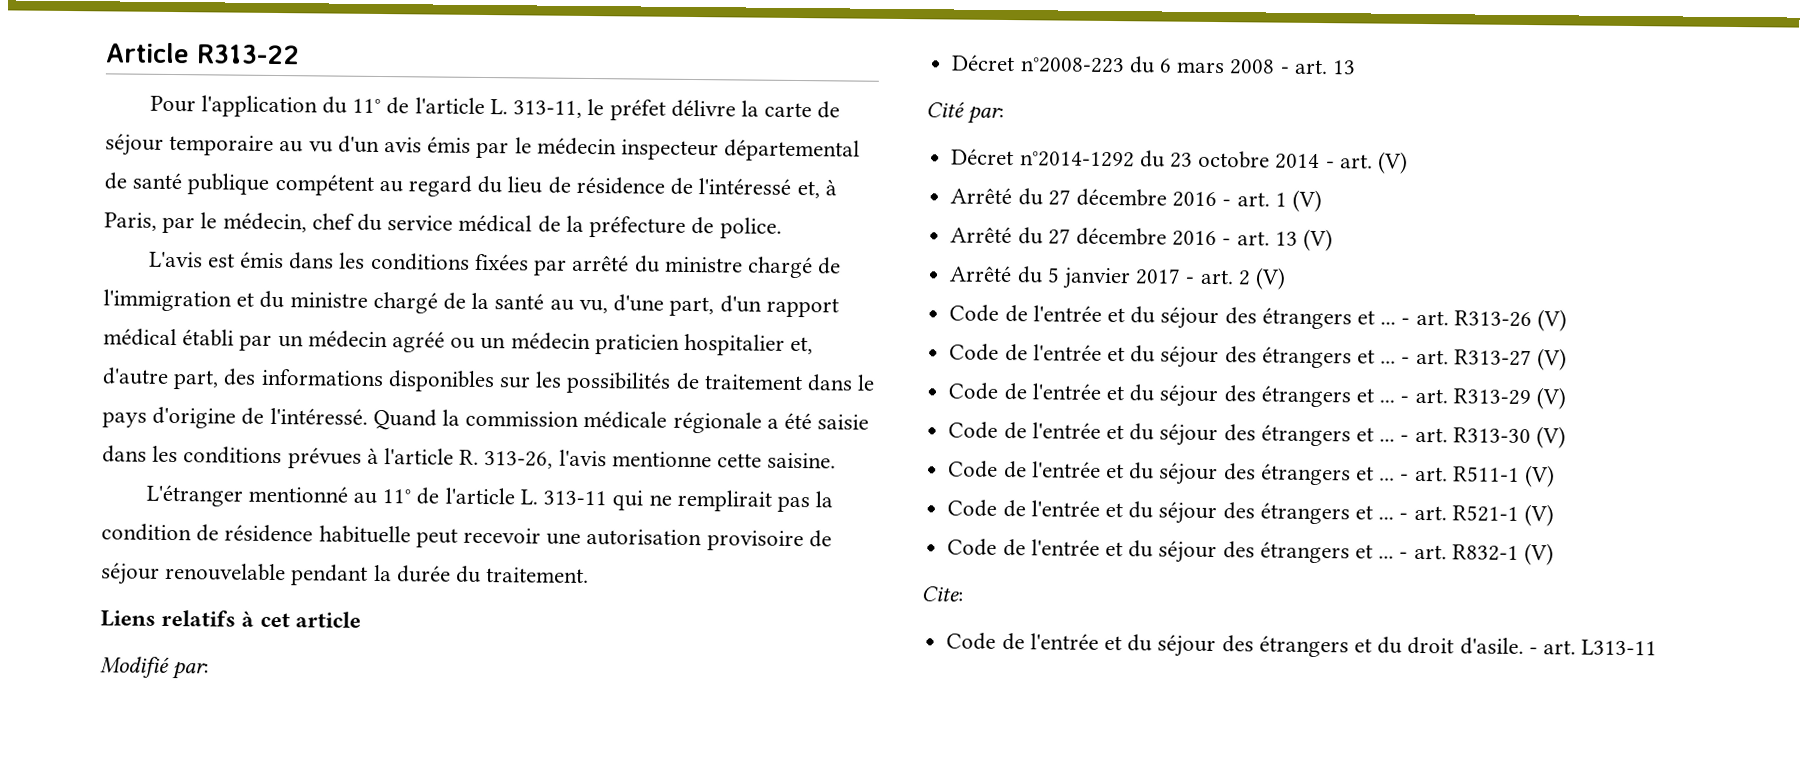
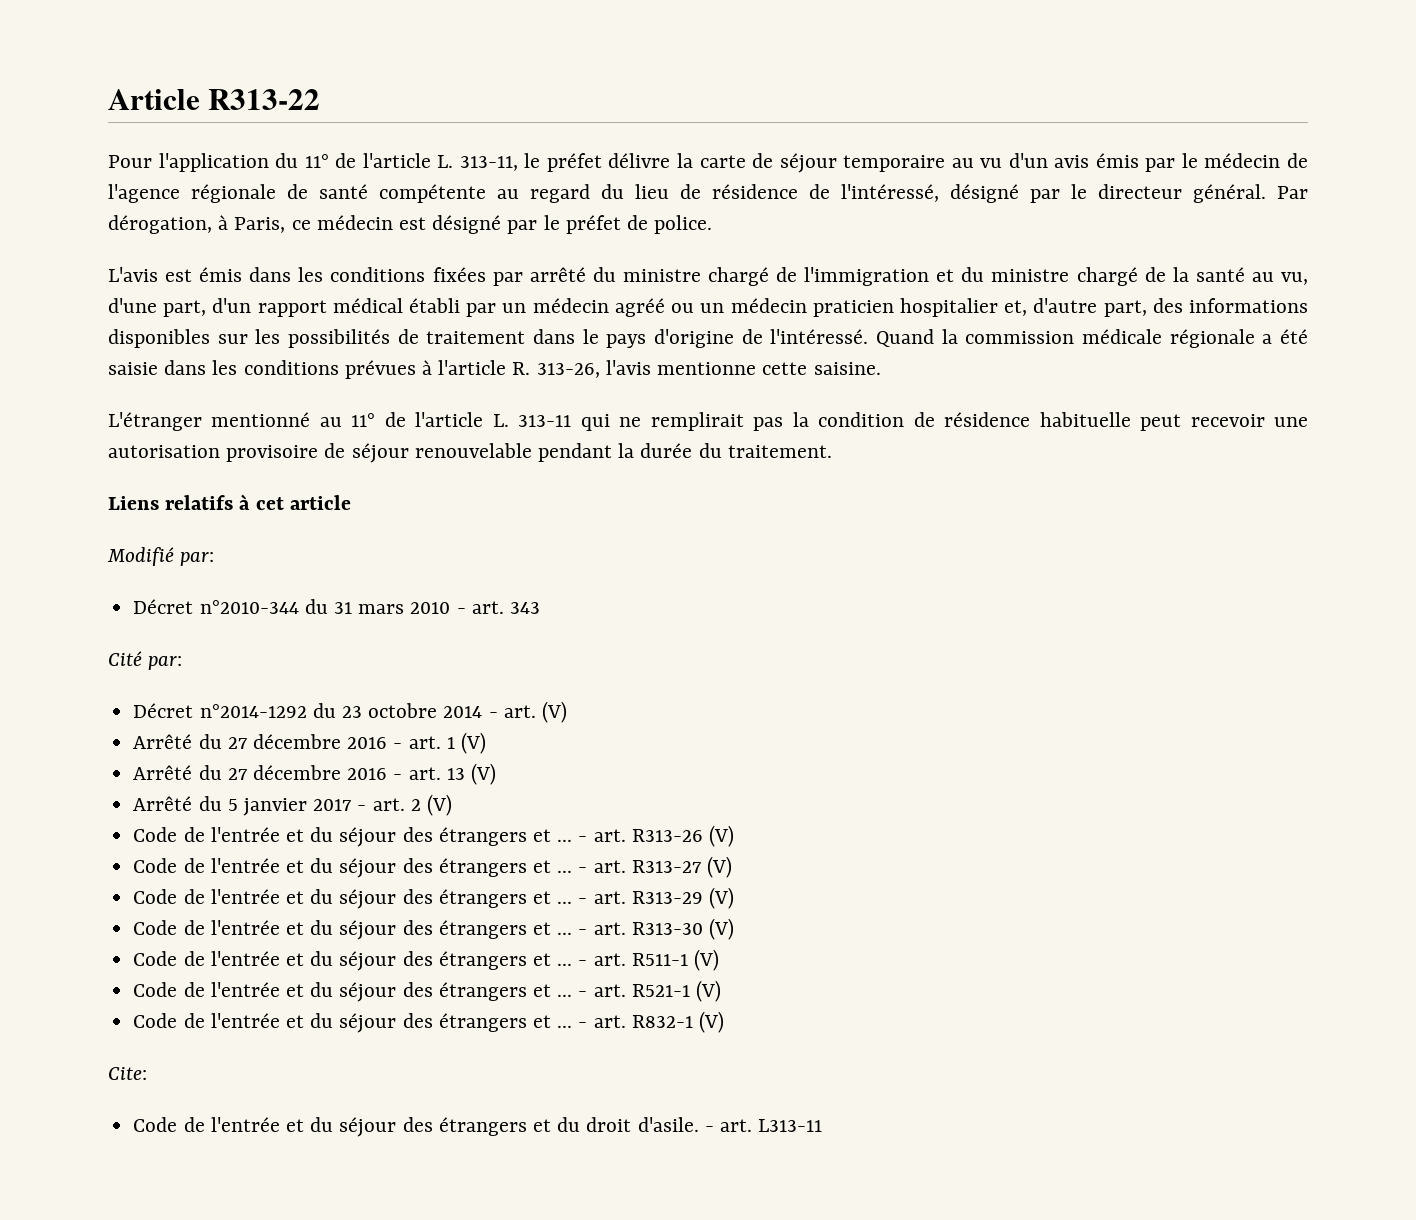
- Pour l'application du 11° de l'article L. 313-11, le préfet délivre la carte de séjour temporaire au vu d'un avis émis par le médecin inspecteur départemental de santé publique compétent au regard du lieu de résidence de l'intéressé et, à Paris, par le médecin, chef du service médical de la préfecture de police.
+ Pour l'application du 11° de l'article L. 313-11, le préfet délivre la carte de séjour temporaire au vu d'un avis émis par le médecin de l'agence régionale de santé compétente au regard du lieu de résidence de l'intéressé, désigné par le directeur général. Par dérogation, à Paris, ce médecin est désigné par le préfet de police.
- Décret n°2008-223 du 6 mars 2008 - art. 13
+ Décret n°2010-344 du 31 mars 2010 - art. 343

